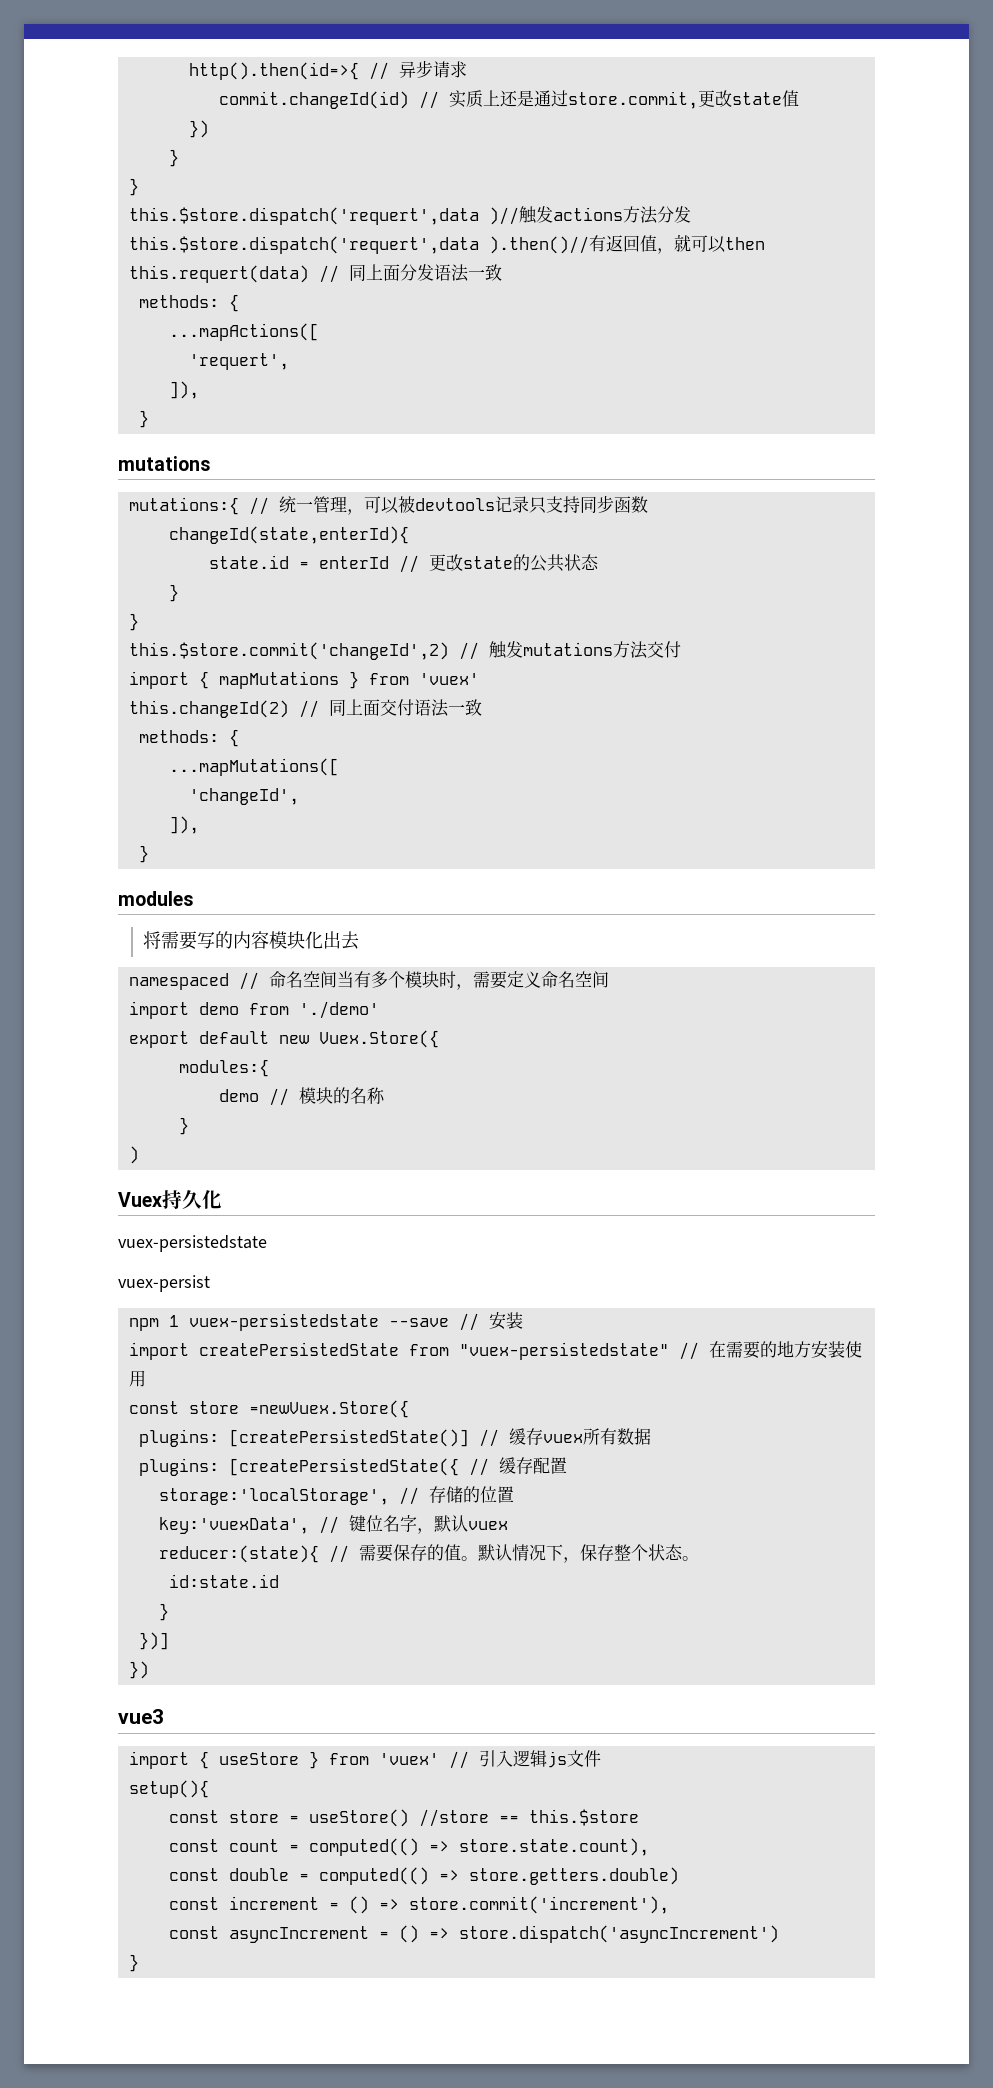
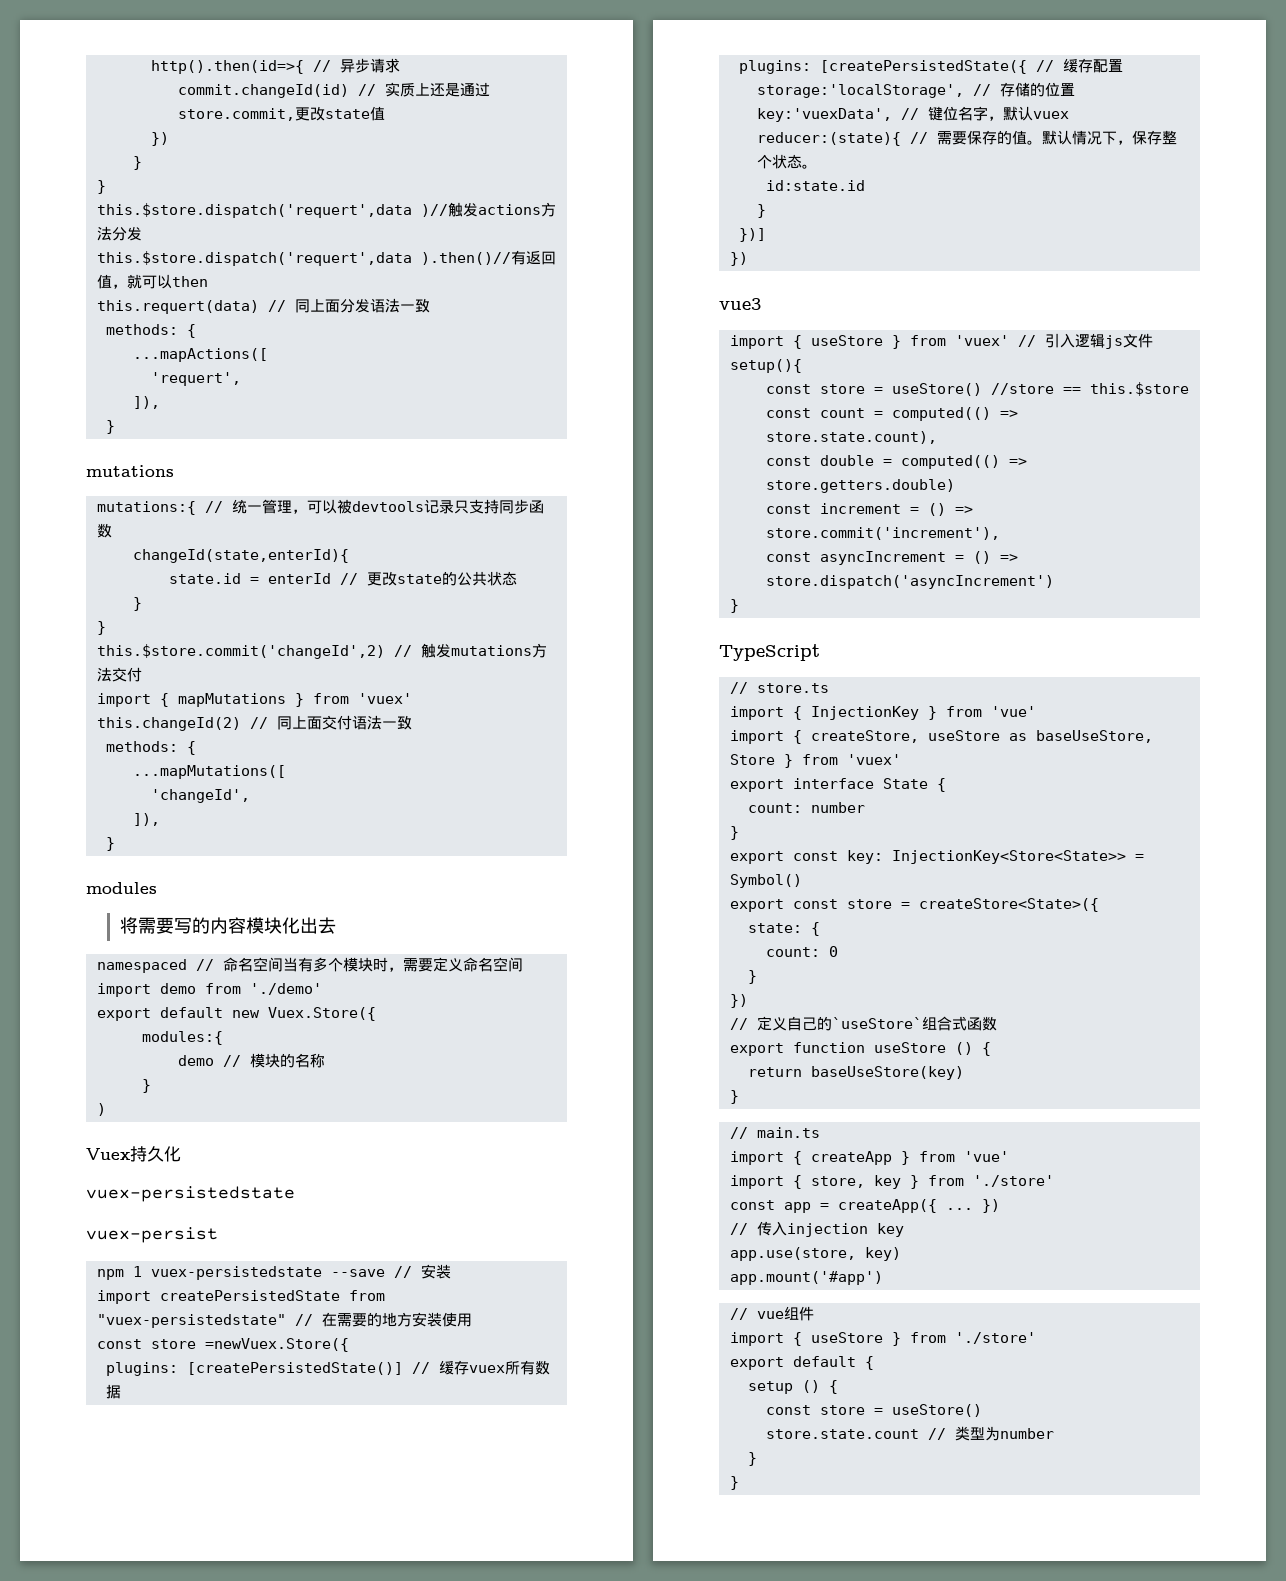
+ TypeScript
+ // store.ts
+ import { InjectionKey } from 'vue'
+ import { createStore, useStore as baseUseStore, Store } from 'vuex'
+ export interface State {
+ count: number
+ }
+ export const key: InjectionKey<Store<State>> = Symbol()
+ export const store = createStore<State>({
+ state: {
+ count: 0
+ }
+ })
+ // 定义自己的`useStore`组合式函数
+ export function useStore () {
+ return baseUseStore(key)
+ }
+ // main.ts
+ import { createApp } from 'vue'
+ import { store, key } from './store'
+ const app = createApp({ ... })
+ // 传入injection key
+ app.use(store, key)
+ app.mount('#app')
+ // vue组件
+ import { useStore } from './store'
+ export default {
+ setup () {
+ const store = useStore()
+ store.state.count // 类型为number
+ }
+ }

